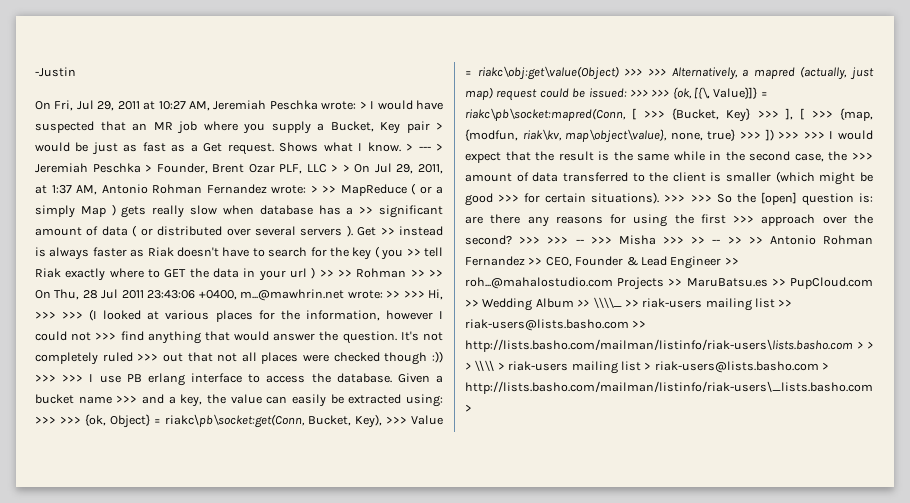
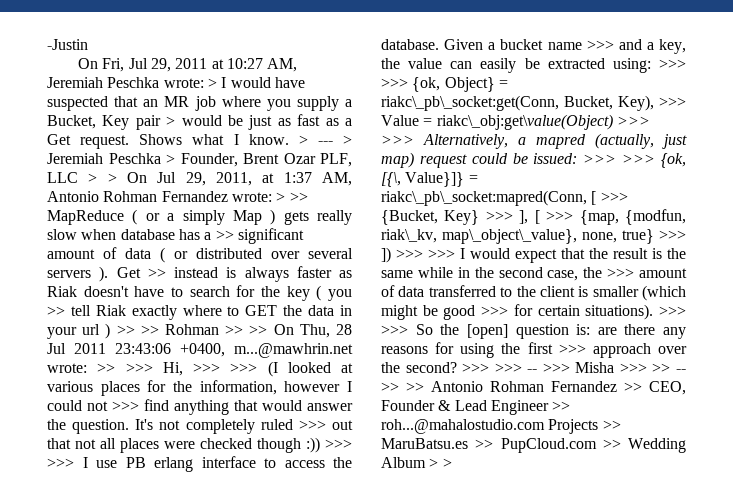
- >>> >>> {ok, Object} = riakc\pb\socket:get(Conn, Bucket, Key), >>> Value = riakc\obj:get\value(Object) >>> >>> Alternatively, a mapred (actually, just map) request could be issued:
+ >>> >>> {ok, Object} = riakc\_pb\_socket:get(Conn, Bucket, Key), >>> Value = riakc\_obj:get\value(Object) >>> >>> Alternatively, a mapred (actually, just map) request could be issued:
- >>> >>> {ok, [{\, Value}]} = riakc\pb\socket:mapred(Conn, [ >>> {Bucket, Key} >>> ], [ >>> {map, {modfun, riak\kv, map\object\value}, none, true} >>> ]) >>> >>> I would expect that the result is the same while in the second case, the >>> amount of data transferred to the client is smaller (which might be good >>> for certain situations).
+ >>> >>> {ok, [{\, Value}]} = riakc\_pb\_socket:mapred(Conn, [ >>> {Bucket, Key} >>> ], [ >>> {map, {modfun, riak\_kv, map\_object\_value}, none, true} >>> ]) >>> >>> I would expect that the result is the same while in the second case, the >>> amount of data transferred to the client is smaller (which might be good >>> for certain situations).
- >>> >>> -- >>> Misha >>> >> -- >> >> Antonio Rohman Fernandez >> CEO, Founder & Lead Engineer >> roh...@mahalostudio.com Projects >> MaruBatsu.es >> PupCloud.com >> Wedding Album >> \\\\_ >> riak-users mailing list >> riak-users@lists.basho.com >> http://lists.basho.com/mailman/listinfo/riak-users\lists.basho.com > > > \\\\ > riak-users mailing list > riak-users@lists.basho.com > http://lists.basho.com/mailman/listinfo/riak-users\_lists.basho.com >
+ >>> >>> -- >>> Misha >>> >> -- >> >> Antonio Rohman Fernandez >> CEO, Founder & Lead Engineer >> roh...@mahalostudio.com Projects >> MaruBatsu.es >> PupCloud.com >> Wedding Album > >

